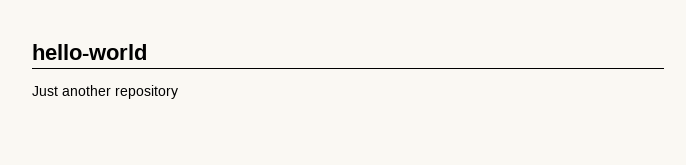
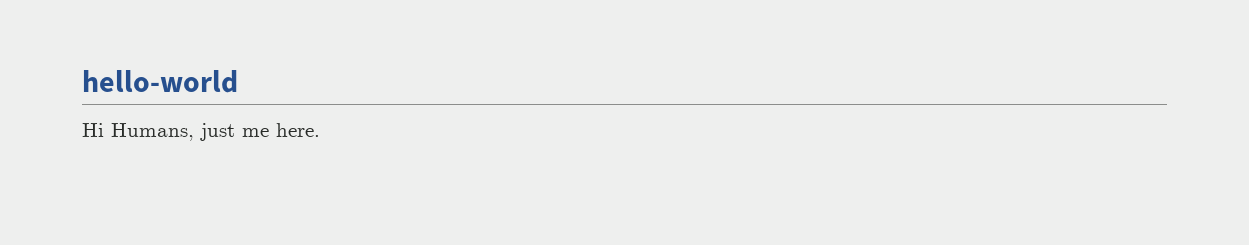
- Just another repository
+ Hi Humans, just me here.

